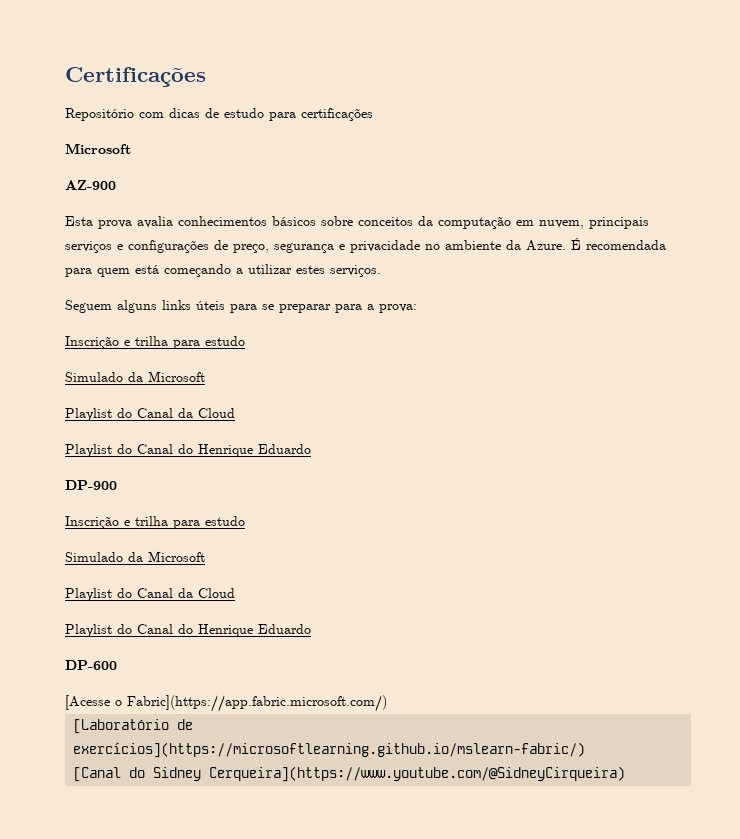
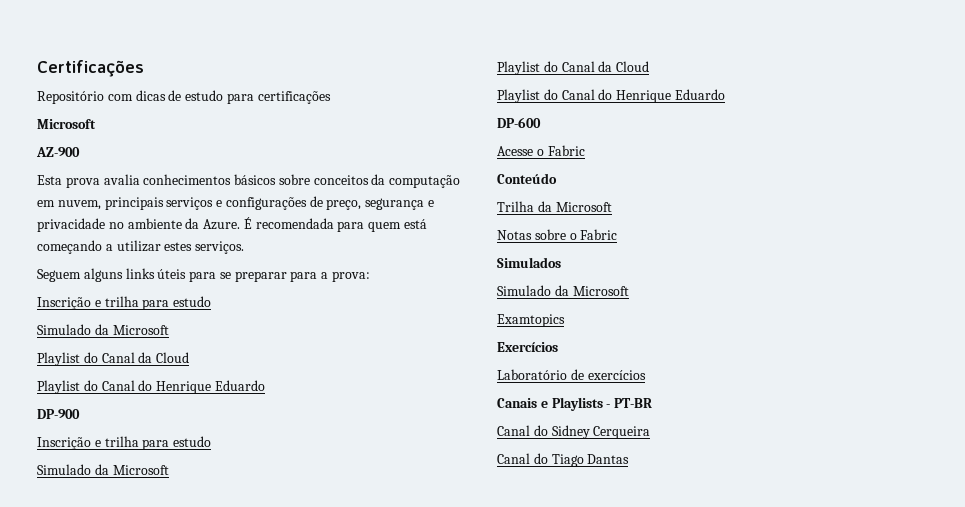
- [Acesse o Fabric](https://app.fabric.microsoft.com/)
- [Laboratório de exercícios](https://microsoftlearning.github.io/mslearn-fabric/)
- [Canal do Sidney Cerqueira](https://www.youtube.com/@SidneyCirqueira)
+ Acesse o Fabric
+ Conteúdo
+ Trilha da Microsoft
+ Notas sobre o Fabric
+ Simulados
+ Simulado da Microsoft
+ Examtopics
+ Exercícios
+ Laboratório de exercícios
+ Canais e Playlists - PT-BR
+ Canal do Sidney Cerqueira
+ Canal do Tiago Dantas

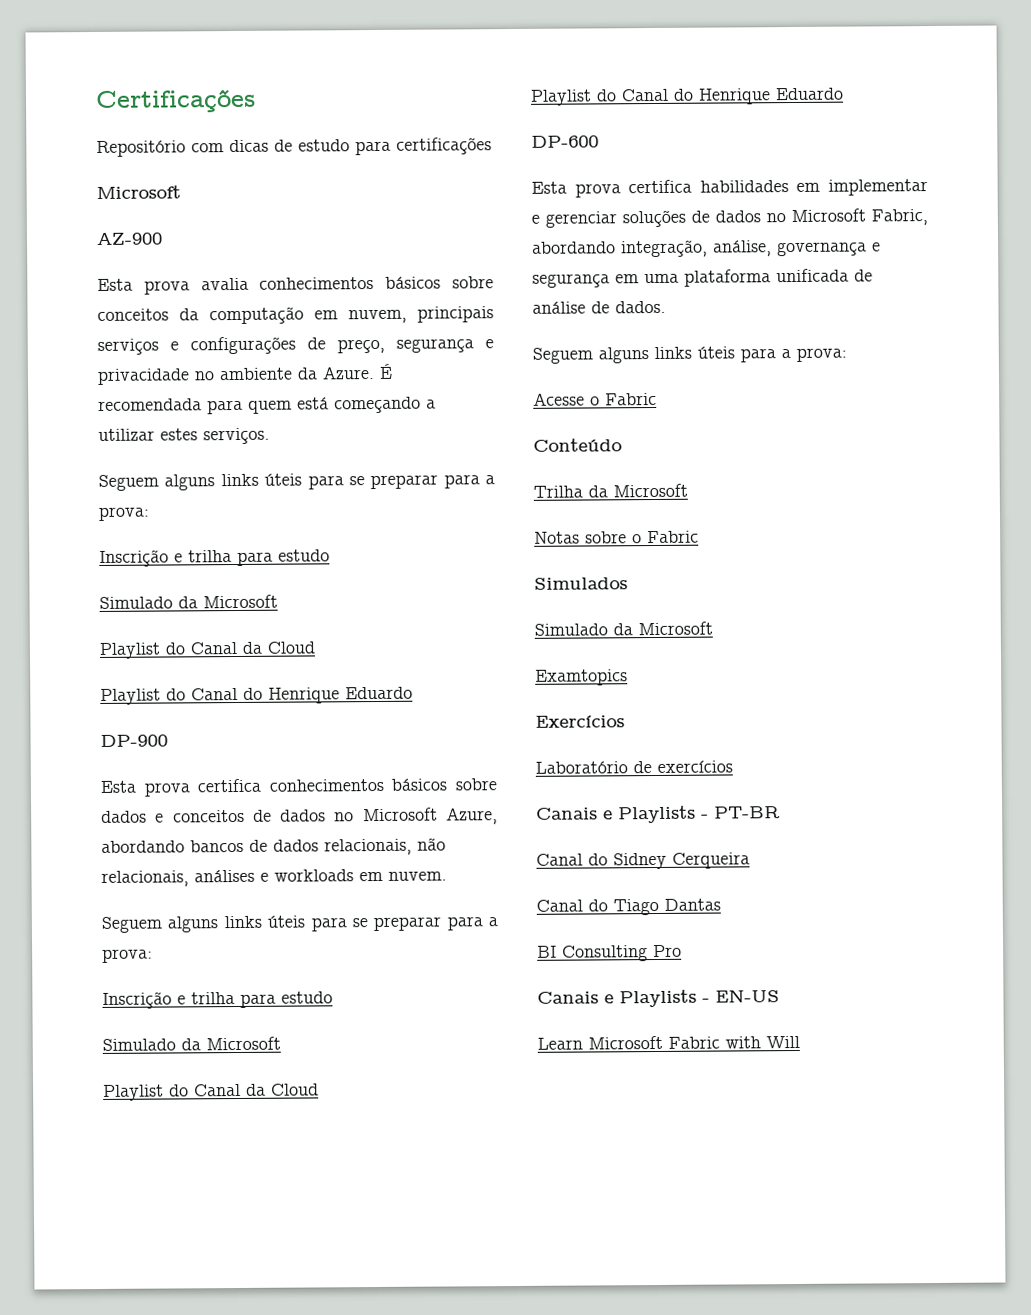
+ Esta prova certifica conhecimentos básicos sobre dados e conceitos de dados no Microsoft Azure, abordando bancos de dados relacionais, não relacionais, análises e workloads em nuvem.
+ Seguem alguns links úteis para se preparar para a prova:
+ Esta prova certifica habilidades em implementar e gerenciar soluções de dados no Microsoft Fabric, abordando integração, análise, governança e segurança em uma plataforma unificada de análise de dados.
+ Seguem alguns links úteis para a prova:
+ BI Consulting Pro
+ Canais e Playlists - EN-US
+ Learn Microsoft Fabric with Will

